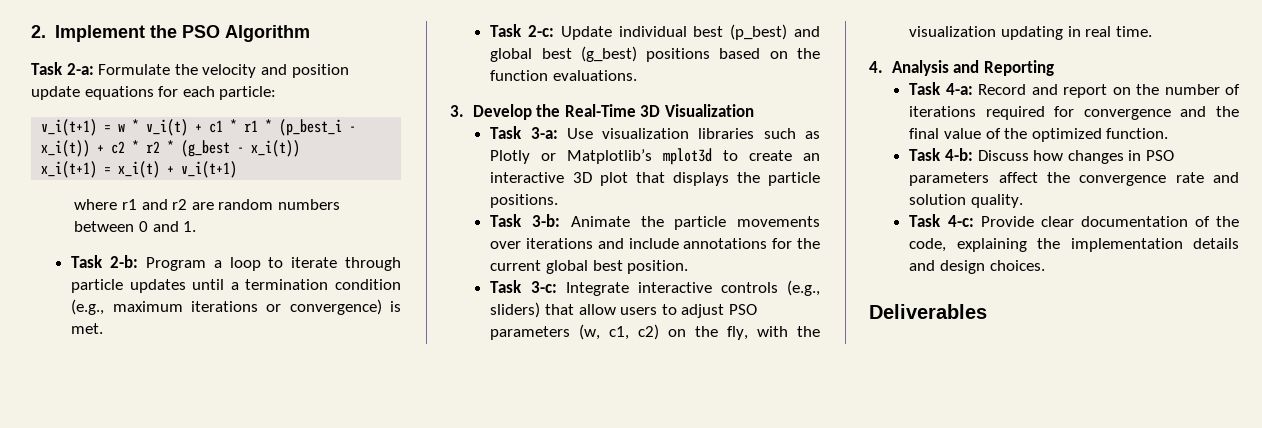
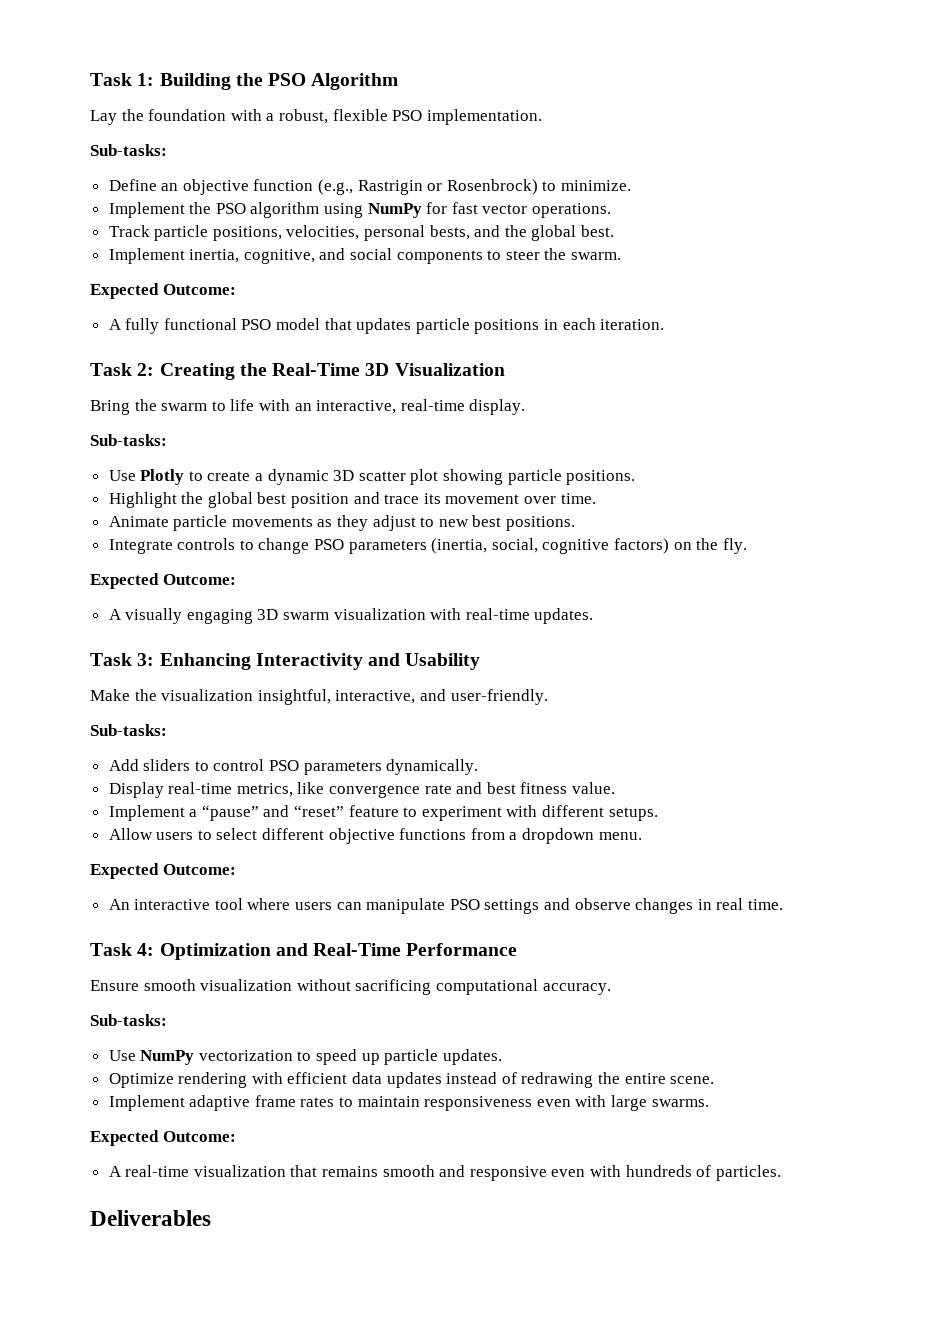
- 2. Implement the PSO Algorithm
+ Task 1: Building the PSO Algorithm
- Task 2-a: Formulate the velocity and position update equations for each particle:
- v_i(t+1) = w * v_i(t) + c1 * r1 * (p_best_i - x_i(t)) + c2 * r2 * (g_best - x_i(t))
- x_i(t+1) = x_i(t) + v_i(t+1)
- where r1 and r2 are random numbers between 0 and 1.
- Task 2-b: Program a loop to iterate through particle updates until a termination condition (e.g., maximum iterations or convergence) is met.
- Task 2-c: Update individual best (p_best) and global best (g_best) positions based on the function evaluations.
- 3. Develop the Real-Time 3D Visualization
- Task 3-a: Use visualization libraries such as Plotly or Matplotlib’s mplot3d to create an interactive 3D plot that displays the particle positions.
- Task 3-b: Animate the particle movements over iterations and include annotations for the current global best position.
- Task 3-c: Integrate interactive controls (e.g., sliders) that allow users to adjust PSO parameters (w, c1, c2) on the fly, with the visualization updating in real time.
- 4. Analysis and Reporting
- Task 4-a: Record and report on the number of iterations required for convergence and the final value of the optimized function.
- Task 4-b: Discuss how changes in PSO parameters affect the convergence rate and solution quality.
- Task 4-c: Provide clear documentation of the code, explaining the implementation details and design choices.
+ Lay the foundation with a robust, flexible PSO implementation.
+ Sub-tasks:
+ Define an objective function (e.g., Rastrigin or Rosenbrock) to minimize.
+ Implement the PSO algorithm using NumPy for fast vector operations.
+ Track particle positions, velocities, personal bests, and the global best.
+ Implement inertia, cognitive, and social components to steer the swarm.
+ Expected Outcome:
+ A fully functional PSO model that updates particle positions in each iteration.
+ Task 2: Creating the Real-Time 3D Visualization
+ Bring the swarm to life with an interactive, real-time display.
+ Sub-tasks:
+ Use Plotly to create a dynamic 3D scatter plot showing particle positions.
+ Highlight the global best position and trace its movement over time.
+ Animate particle movements as they adjust to new best positions.
+ Integrate controls to change PSO parameters (inertia, social, cognitive factors) on the fly.
+ Expected Outcome:
+ A visually engaging 3D swarm visualization with real-time updates.
+ Task 3: Enhancing Interactivity and Usability
+ Make the visualization insightful, interactive, and user-friendly.
+ Sub-tasks:
+ Add sliders to control PSO parameters dynamically.
+ Display real-time metrics, like convergence rate and best fitness value.
+ Implement a “pause” and “reset” feature to experiment with different setups.
+ Allow users to select different objective functions from a dropdown menu.
+ Expected Outcome:
+ An interactive tool where users can manipulate PSO settings and observe changes in real time.
+ Task 4: Optimization and Real-Time Performance
+ Ensure smooth visualization without sacrificing computational accuracy.
+ Sub-tasks:
+ Use NumPy vectorization to speed up particle updates.
+ Optimize rendering with efficient data updates instead of redrawing the entire scene.
+ Implement adaptive frame rates to maintain responsiveness even with large swarms.
+ Expected Outcome:
+ A real-time visualization that remains smooth and responsive even with hundreds of particles.

